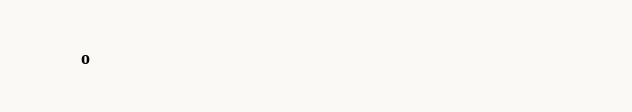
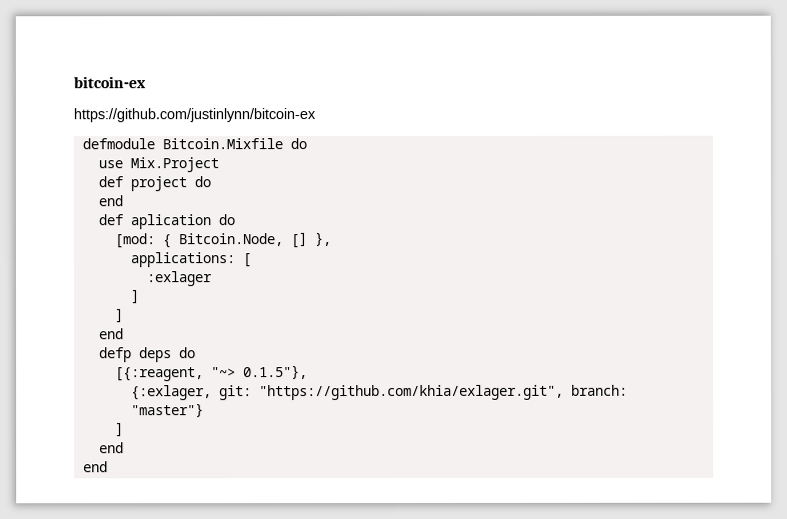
- o
+ bitcoin-ex
+ https://github.com/justinlynn/bitcoin-ex
+ defmodule Bitcoin.Mixfile do
+ use Mix.Project
+ def project do
+ end
+ def aplication do
+ [mod: { Bitcoin.Node, [] },
+ applications: [
+ :exlager
+ ]
+ ]
+ end
+ defp deps do
+ [{:reagent, "~> 0.1.5"},
+ {:exlager, git: "https://github.com/khia/exlager.git", branch: "master"}
+ ]
+ end
+ end

